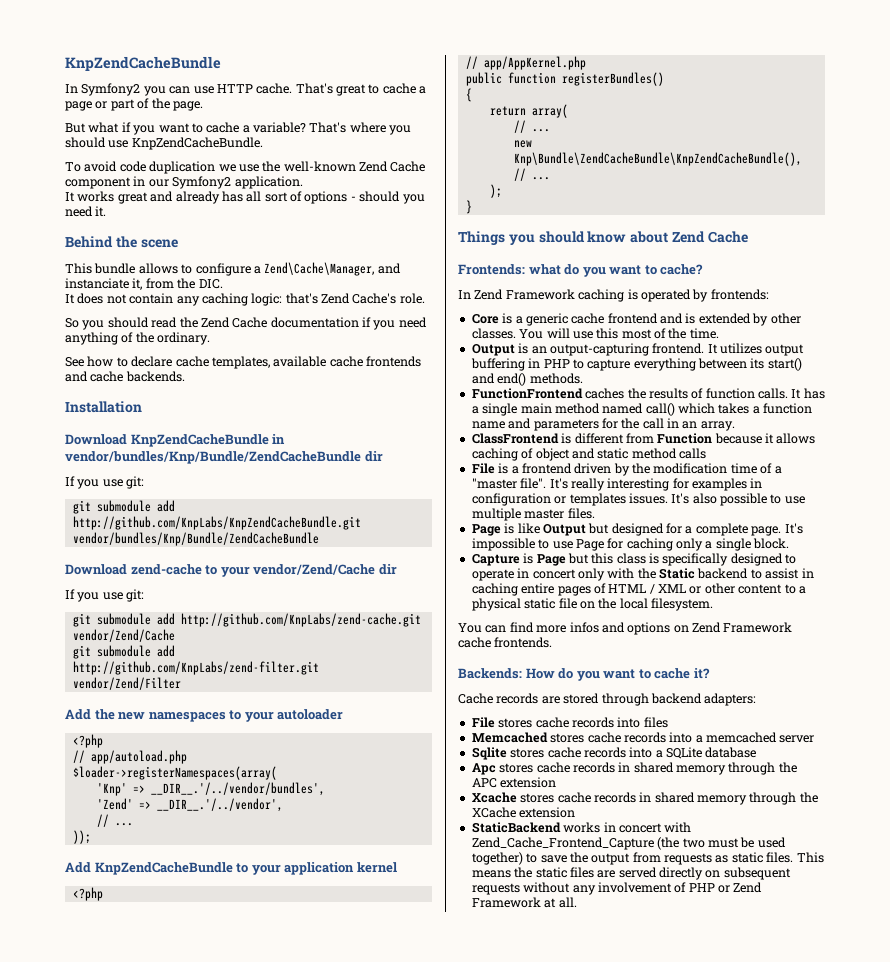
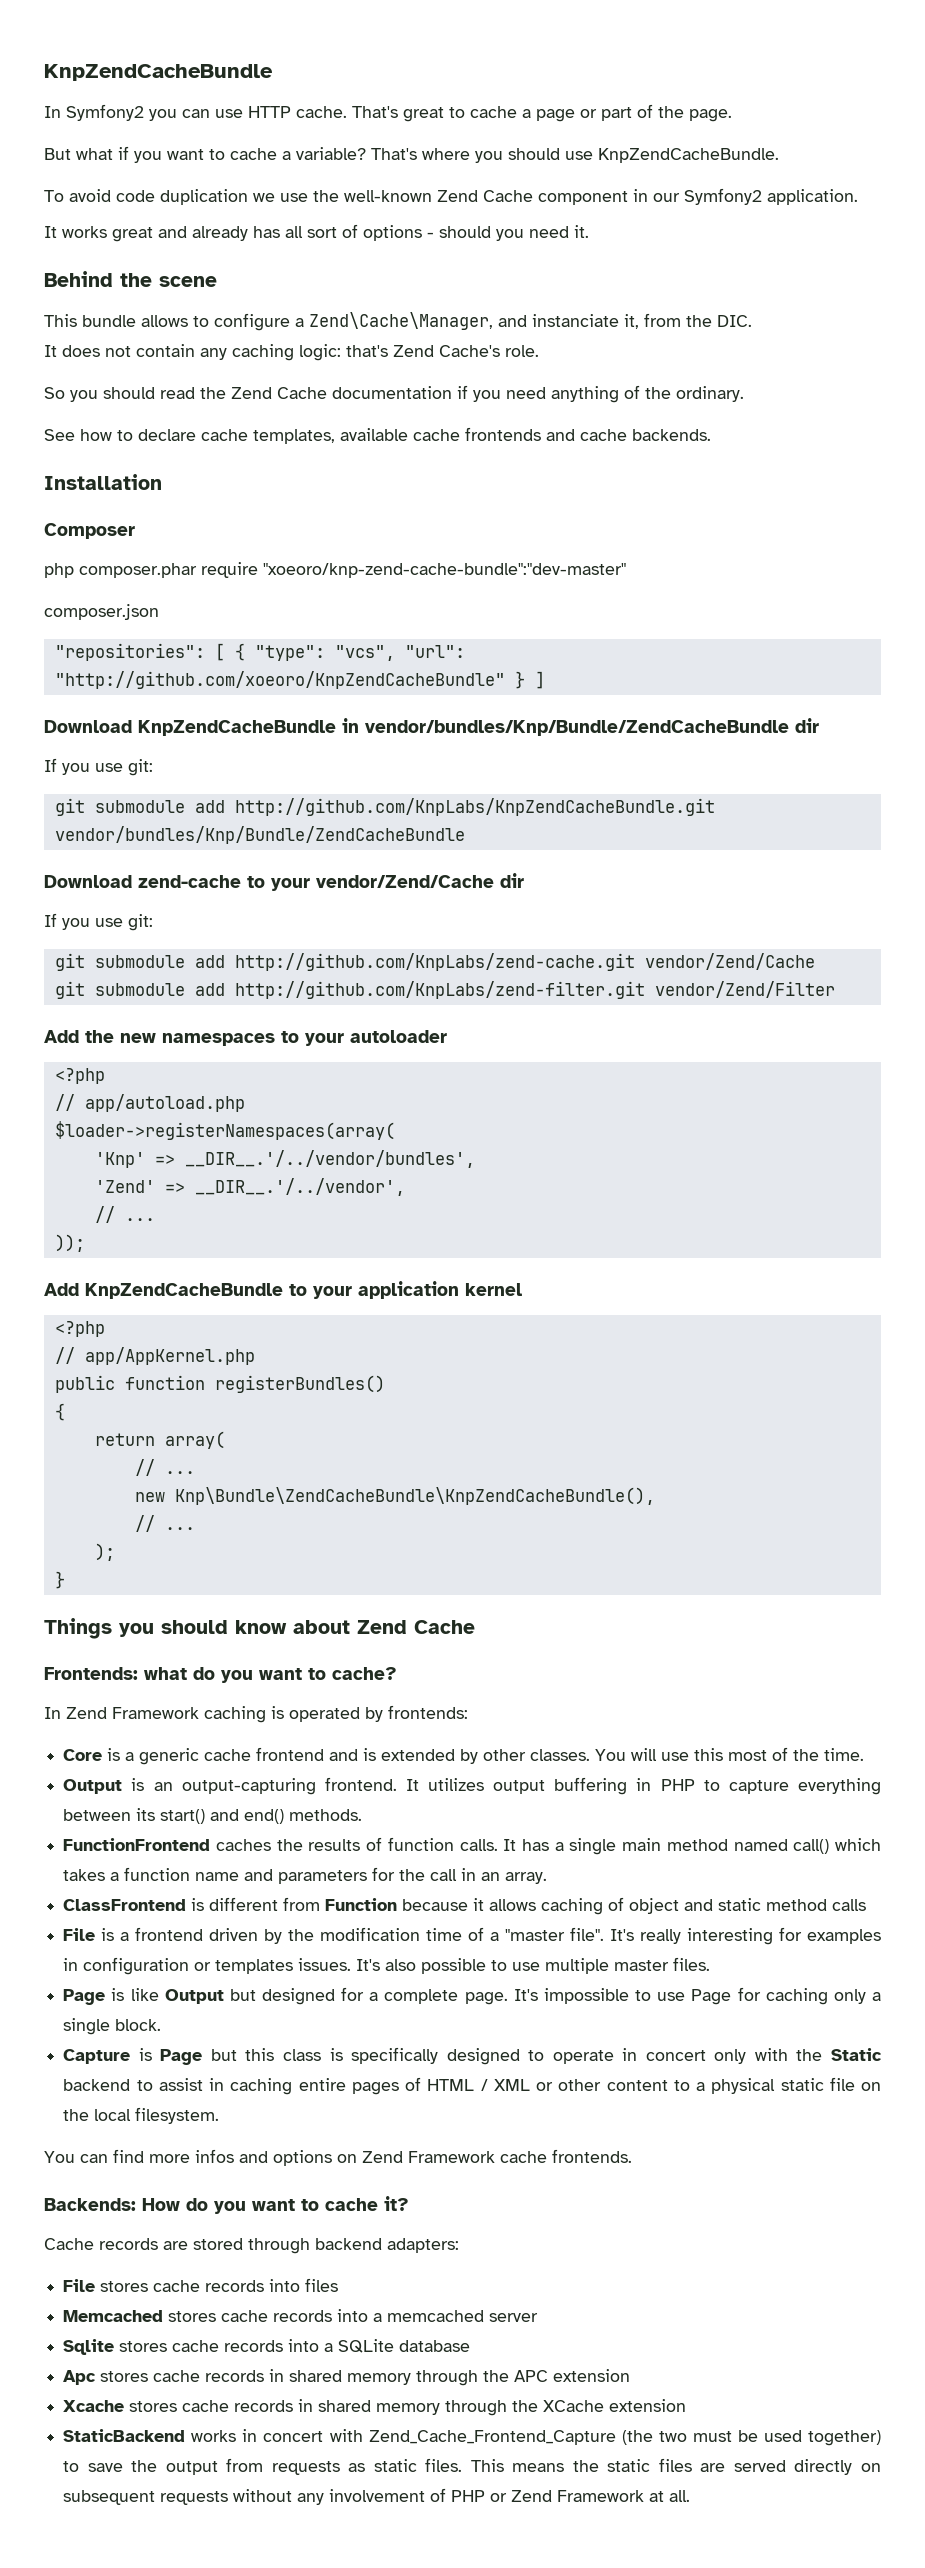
+ Composer
+ php composer.phar require "xoeoro/knp-zend-cache-bundle":"dev-master"
+ composer.json
+ "repositories": [ { "type": "vcs", "url": "http://github.com/xoeoro/KnpZendCacheBundle" } ]

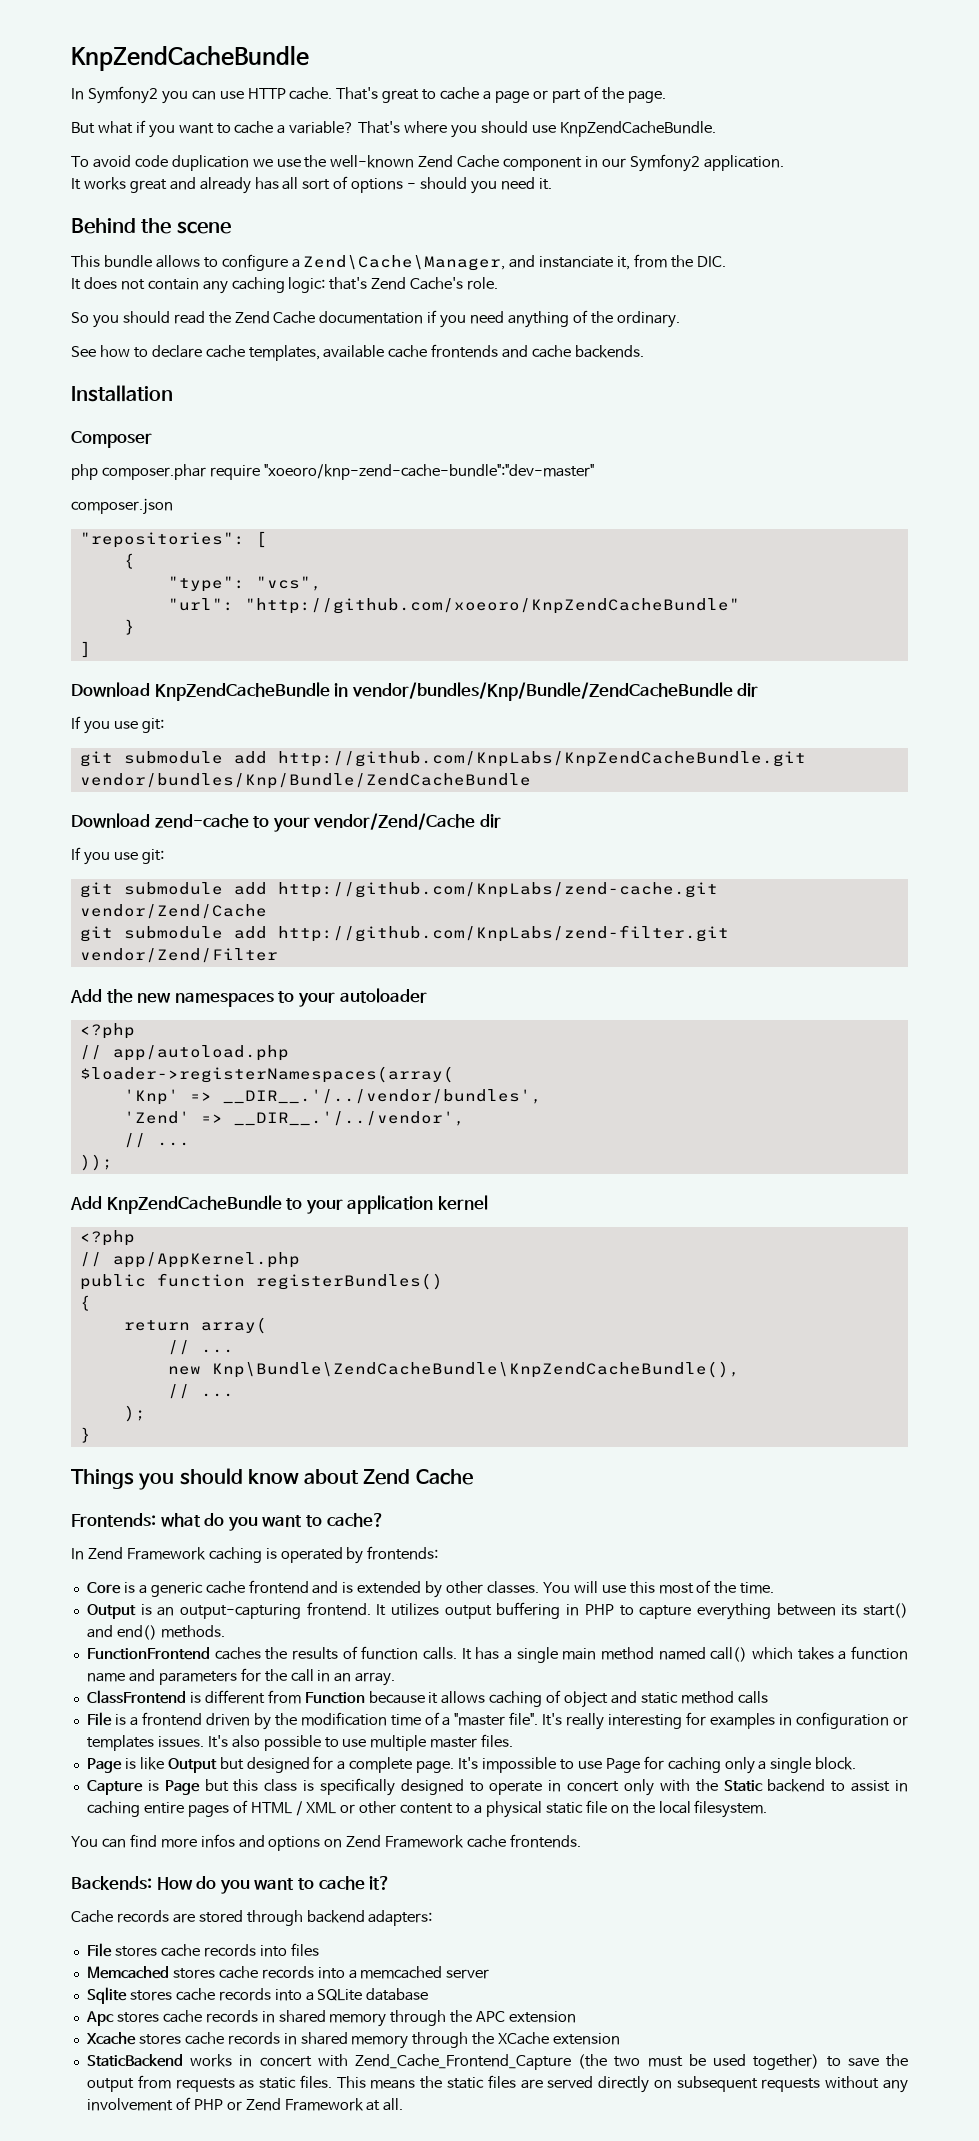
- "repositories": [ { "type": "vcs", "url": "http://github.com/xoeoro/KnpZendCacheBundle" } ]
+ "repositories": [
+ {
+ "type": "vcs",
+ "url": "http://github.com/xoeoro/KnpZendCacheBundle"
+ }
+ ]

